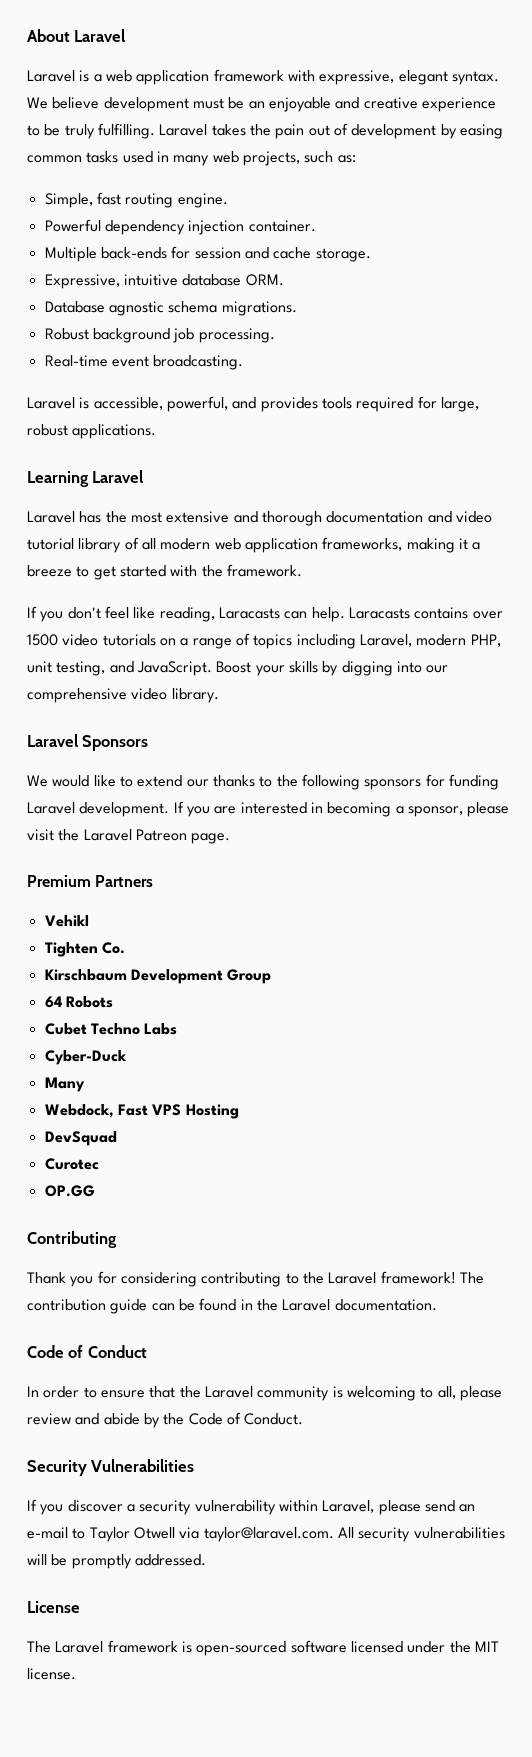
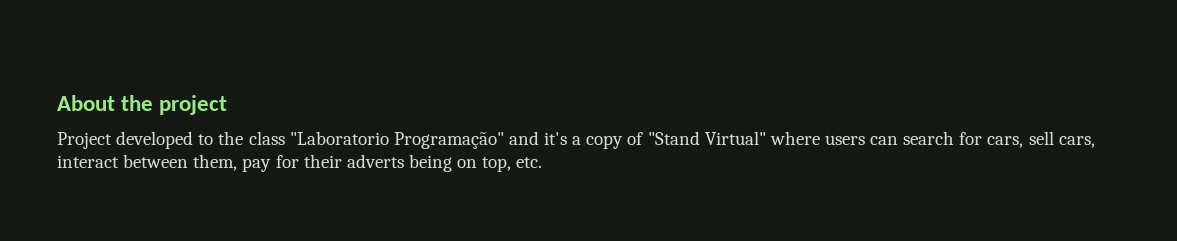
- About Laravel
- Laravel is a web application framework with expressive, elegant syntax. We believe development must be an enjoyable and creative experience to be truly fulfilling. Laravel takes the pain out of development by easing common tasks used in many web projects, such as:
- Simple, fast routing engine.
- Powerful dependency injection container.
- Multiple back-ends for session and cache storage.
- Expressive, intuitive database ORM.
- Database agnostic schema migrations.
- Robust background job processing.
- Real-time event broadcasting.
- Laravel is accessible, powerful, and provides tools required for large, robust applications.
- Learning Laravel
- Laravel has the most extensive and thorough documentation and video tutorial library of all modern web application frameworks, making it a breeze to get started with the framework.
- If you don't feel like reading, Laracasts can help. Laracasts contains over 1500 video tutorials on a range of topics including Laravel, modern PHP, unit testing, and JavaScript. Boost your skills by digging into our comprehensive video library.
- Laravel Sponsors
- We would like to extend our thanks to the following sponsors for funding Laravel development. If you are interested in becoming a sponsor, please visit the Laravel Patreon page.
- Premium Partners
- Vehikl
- Tighten Co.
- Kirschbaum Development Group
- 64 Robots
- Cubet Techno Labs
- Cyber-Duck
- Many
- Webdock, Fast VPS Hosting
- DevSquad
- Curotec
- OP.GG
- Contributing
- Thank you for considering contributing to the Laravel framework! The contribution guide can be found in the Laravel documentation.
- Code of Conduct
- In order to ensure that the Laravel community is welcoming to all, please review and abide by the Code of Conduct.
- Security Vulnerabilities
- If you discover a security vulnerability within Laravel, please send an e-mail to Taylor Otwell via taylor@laravel.com. All security vulnerabilities will be promptly addressed.
- License
- The Laravel framework is open-sourced software licensed under the MIT license.
+ About the project
+ Project developed to the class "Laboratorio Programação" and it's a copy of "Stand Virtual" where users can search for cars, sell cars, interact between them, pay for their adverts being on top, etc.

